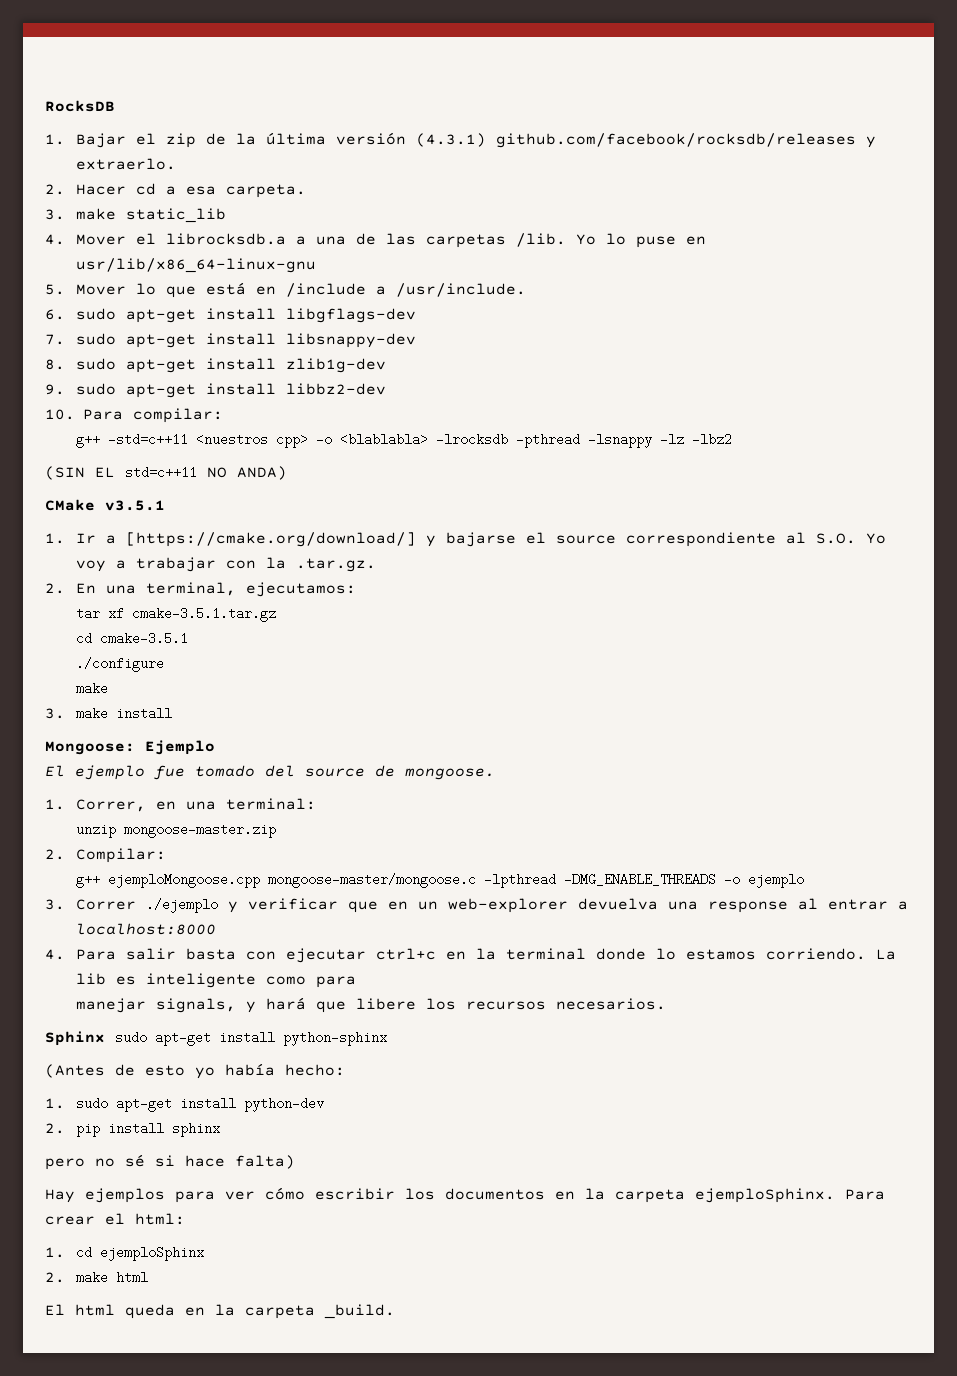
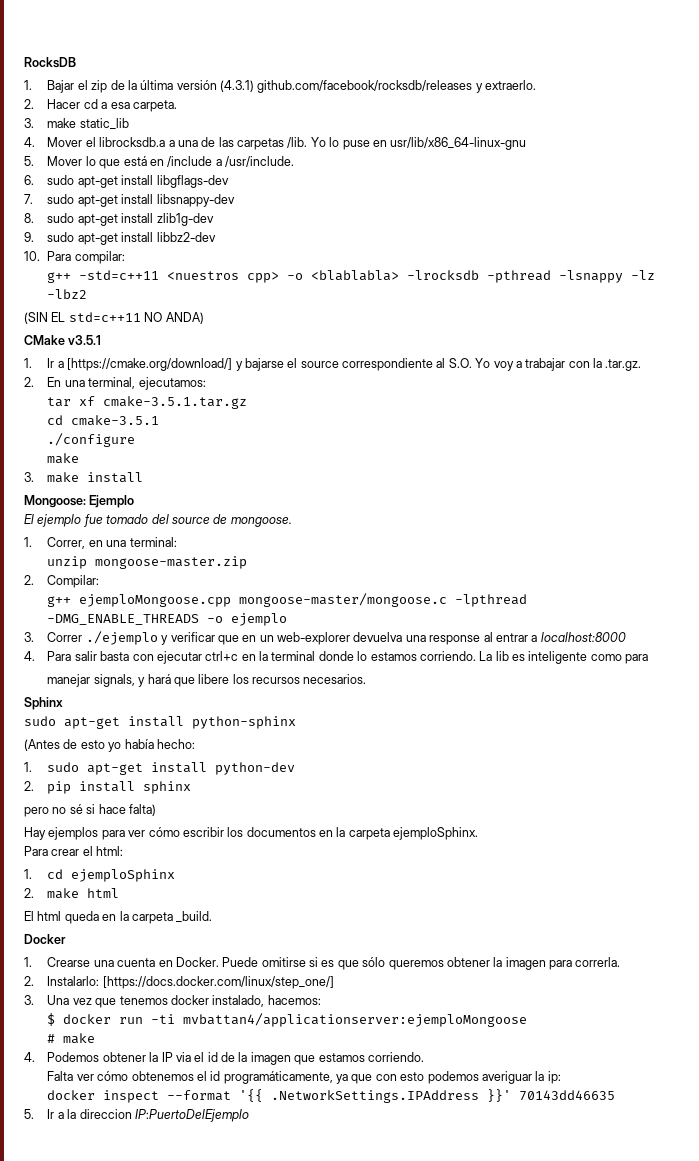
- Sphinx sudo apt-get install python-sphinx
+ Sphinx
+ sudo apt-get install python-sphinx
- Hay ejemplos para ver cómo escribir los documentos en la carpeta ejemploSphinx. Para crear el html:
+ Hay ejemplos para ver cómo escribir los documentos en la carpeta ejemploSphinx.
+ Para crear el html:
+ Docker
+ 1. Crearse una cuenta en Docker. Puede omitirse si es que sólo queremos obtener la imagen para correrla.
+ 2. Instalarlo: [https://docs.docker.com/linux/step_one/]
+ 3. Una vez que tenemos docker instalado, hacemos:
+ $ docker run -ti mvbattan4/applicationserver:ejemploMongoose
+ # make
+ 4. Podemos obtener la IP via el id de la imagen que estamos corriendo.
+ Falta ver cómo obtenemos el id programáticamente, ya que con esto podemos averiguar la ip:
+ docker inspect --format '{{ .NetworkSettings.IPAddress }}' 70143dd46635
+ 5. Ir a la direccion IP:PuertoDelEjemplo

